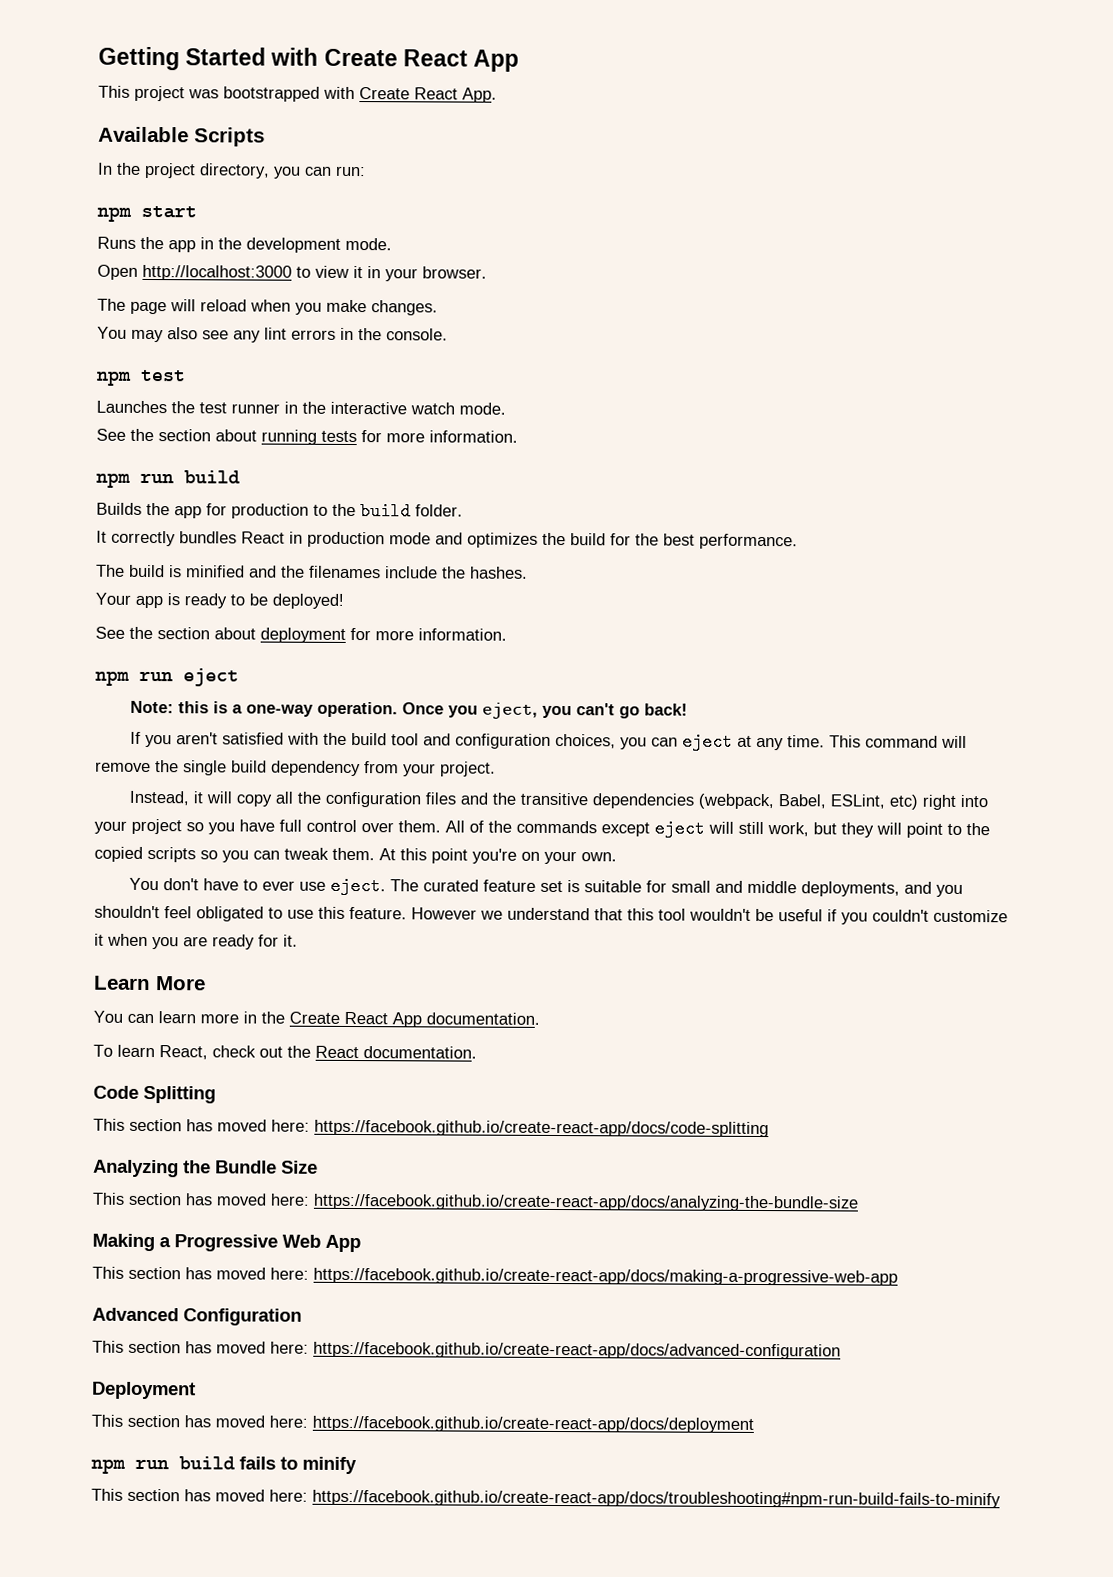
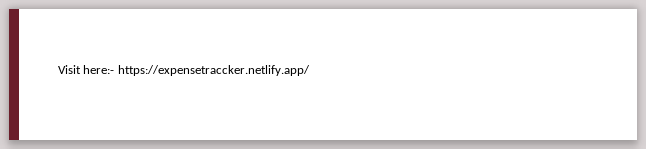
- Getting Started with Create React App
- This project was bootstrapped with Create React App.
- Available Scripts
- In the project directory, you can run:
- npm start
- Runs the app in the development mode.
- Open http://localhost:3000 to view it in your browser.
- The page will reload when you make changes.
- You may also see any lint errors in the console.
- npm test
- Launches the test runner in the interactive watch mode.
- See the section about running tests for more information.
- npm run build
- Builds the app for production to the build folder.
- It correctly bundles React in production mode and optimizes the build for the best performance.
- The build is minified and the filenames include the hashes.
- Your app is ready to be deployed!
- See the section about deployment for more information.
- npm run eject
- Note: this is a one-way operation. Once you eject, you can't go back!
- If you aren't satisfied with the build tool and configuration choices, you can eject at any time. This command will remove the single build dependency from your project.
- Instead, it will copy all the configuration files and the transitive dependencies (webpack, Babel, ESLint, etc) right into your project so you have full control over them. All of the commands except eject will still work, but they will point to the copied scripts so you can tweak them. At this point you're on your own.
- You don't have to ever use eject. The curated feature set is suitable for small and middle deployments, and you shouldn't feel obligated to use this feature. However we understand that this tool wouldn't be useful if you couldn't customize it when you are ready for it.
- Learn More
- You can learn more in the Create React App documentation.
- To learn React, check out the React documentation.
- Code Splitting
- This section has moved here: https://facebook.github.io/create-react-app/docs/code-splitting
- Analyzing the Bundle Size
- This section has moved here: https://facebook.github.io/create-react-app/docs/analyzing-the-bundle-size
- Making a Progressive Web App
- This section has moved here: https://facebook.github.io/create-react-app/docs/making-a-progressive-web-app
- Advanced Configuration
- This section has moved here: https://facebook.github.io/create-react-app/docs/advanced-configuration
- Deployment
- This section has moved here: https://facebook.github.io/create-react-app/docs/deployment
- npm run build fails to minify
- This section has moved here: https://facebook.github.io/create-react-app/docs/troubleshooting#npm-run-build-fails-to-minify
+ Visit here:- https://expensetraccker.netlify.app/

